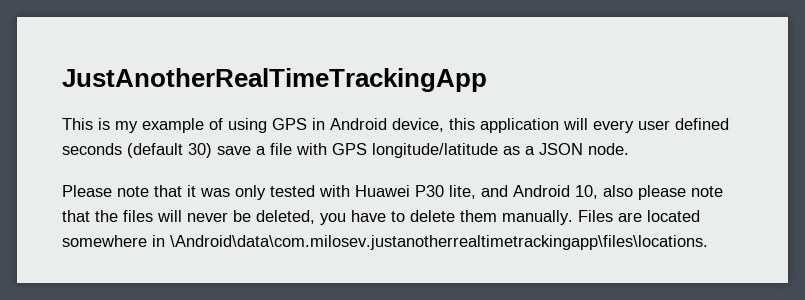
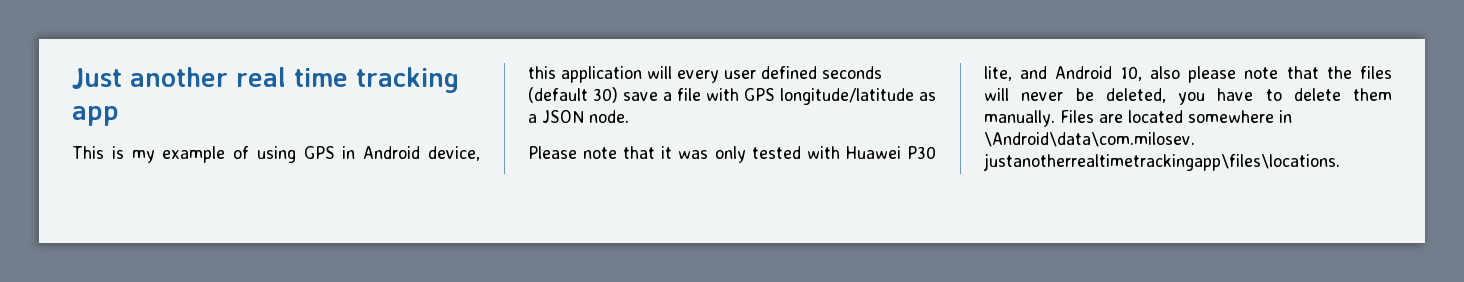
- JustAnotherRealTimeTrackingApp
+ Just another real time tracking app

